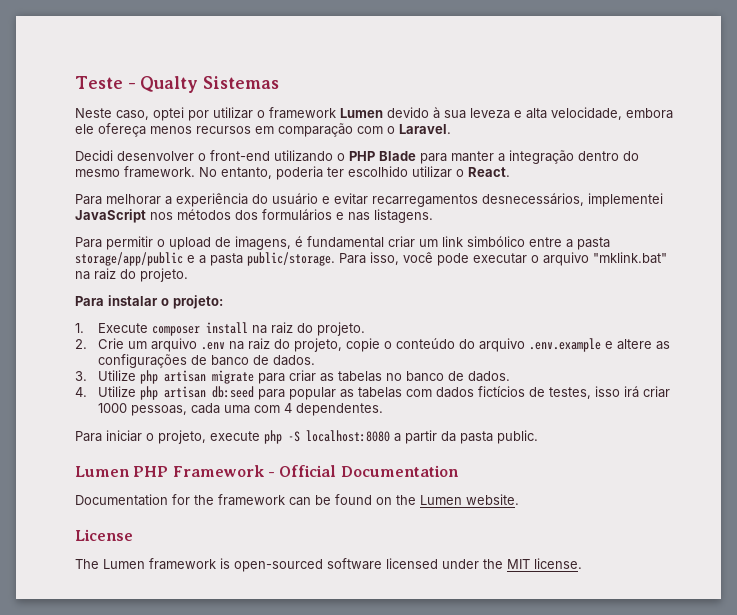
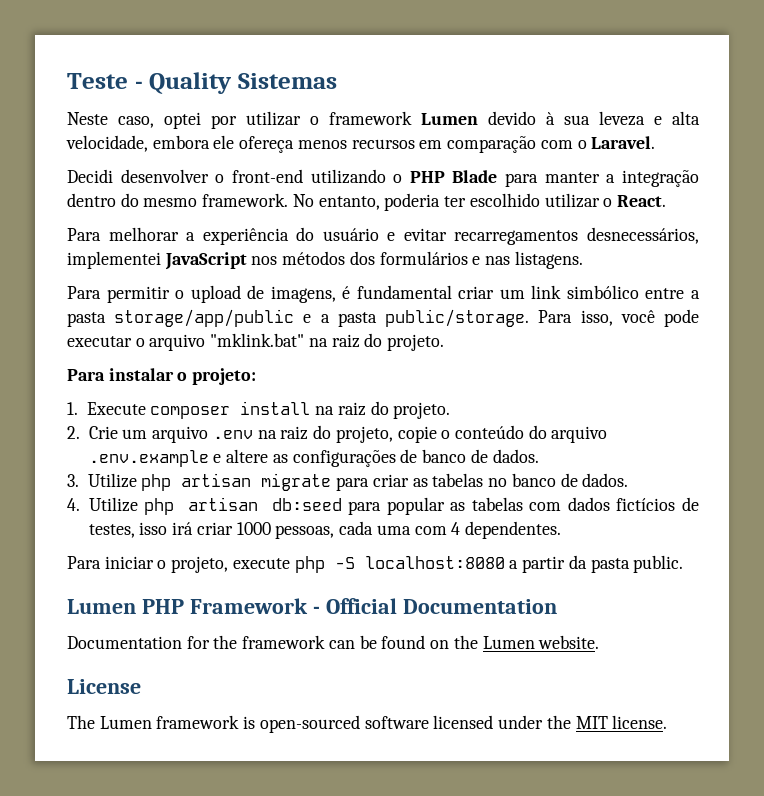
- Teste - Qualty Sistemas
+ Teste - Quality Sistemas

